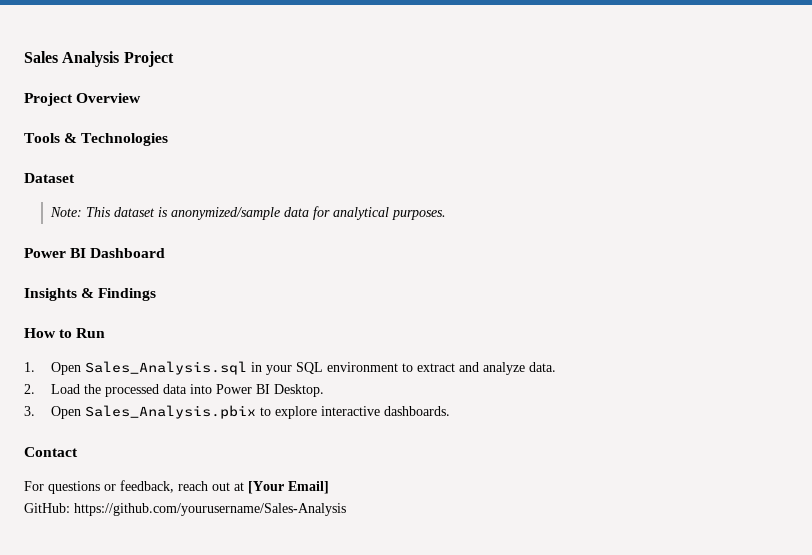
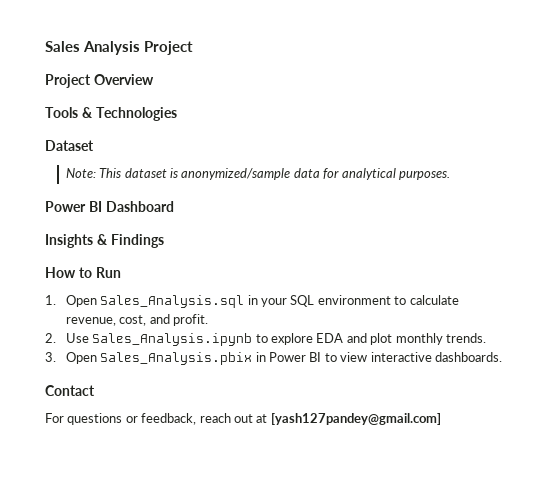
- 1. Open Sales_Analysis.sql in your SQL environment to extract and analyze data.
- 2. Load the processed data into Power BI Desktop.
- 3. Open Sales_Analysis.pbix to explore interactive dashboards.
+ 1. Open Sales_Analysis.sql in your SQL environment to calculate revenue, cost, and profit.
+ 2. Use Sales_Analysis.ipynb to explore EDA and plot monthly trends.
+ 3. Open Sales_Analysis.pbix in Power BI to view interactive dashboards.
- For questions or feedback, reach out at [Your Email]
- GitHub: https://github.com/yourusername/Sales-Analysis
+ For questions or feedback, reach out at [yash127pandey@gmail.com]

